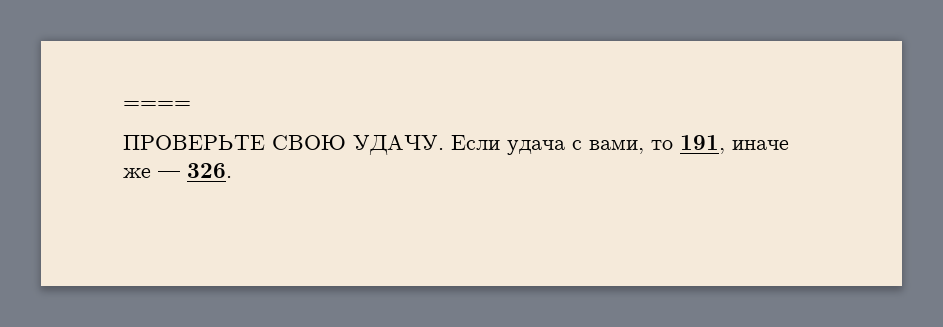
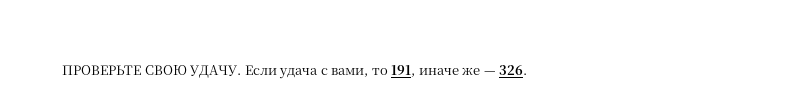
- ====

